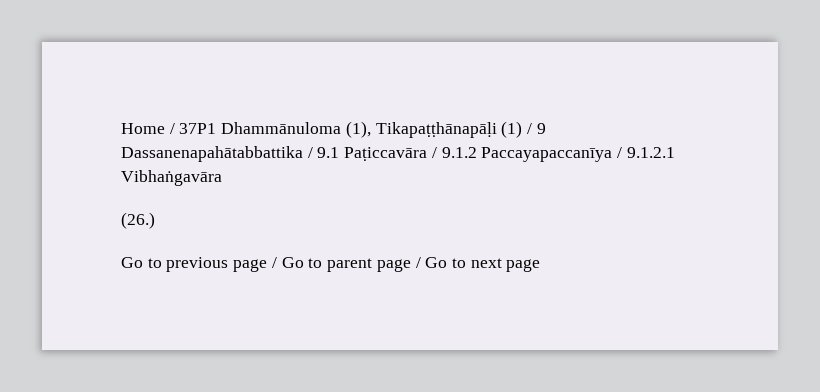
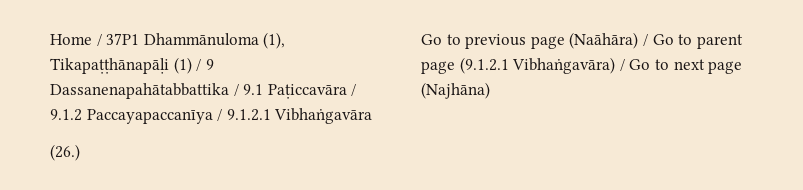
- Go to previous page / Go to parent page / Go to next page
+ Go to previous page (Naāhāra) / Go to parent page (9.1.2.1 Vibhaṅgavāra) / Go to next page (Najhāna)

